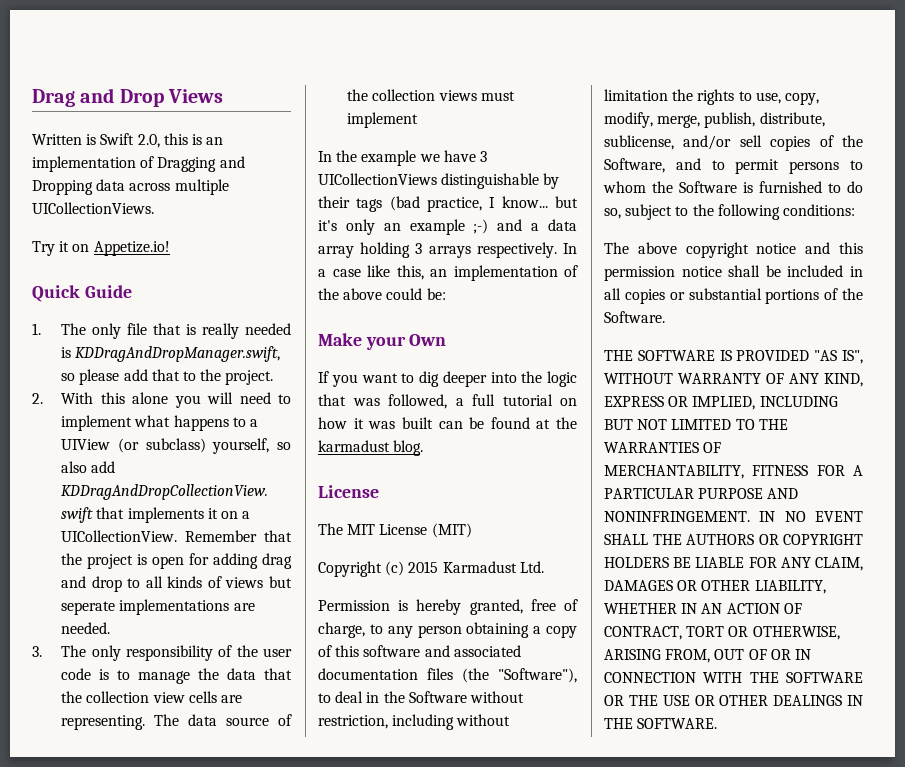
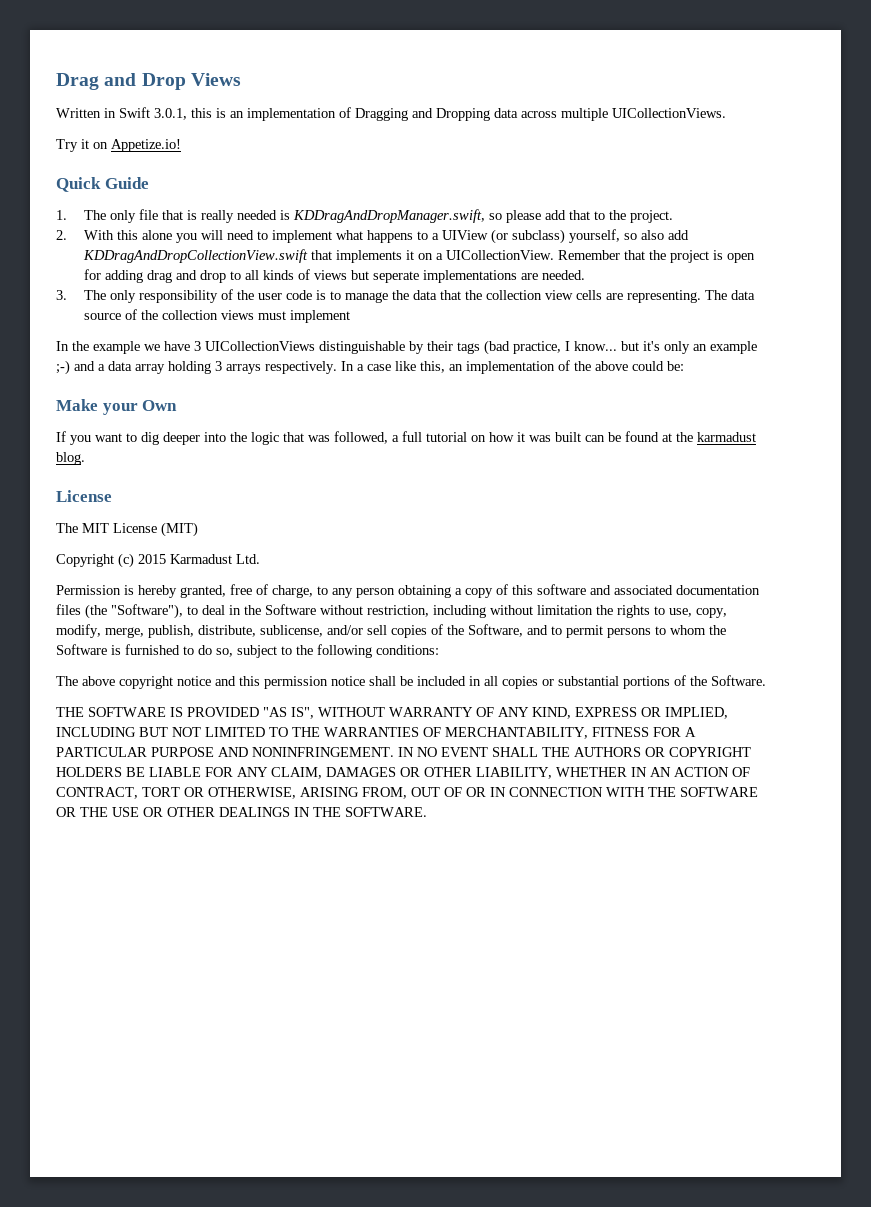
- Written is Swift 2.0, this is an implementation of Dragging and Dropping data across multiple UICollectionViews.
+ Written in Swift 3.0.1, this is an implementation of Dragging and Dropping data across multiple UICollectionViews.

